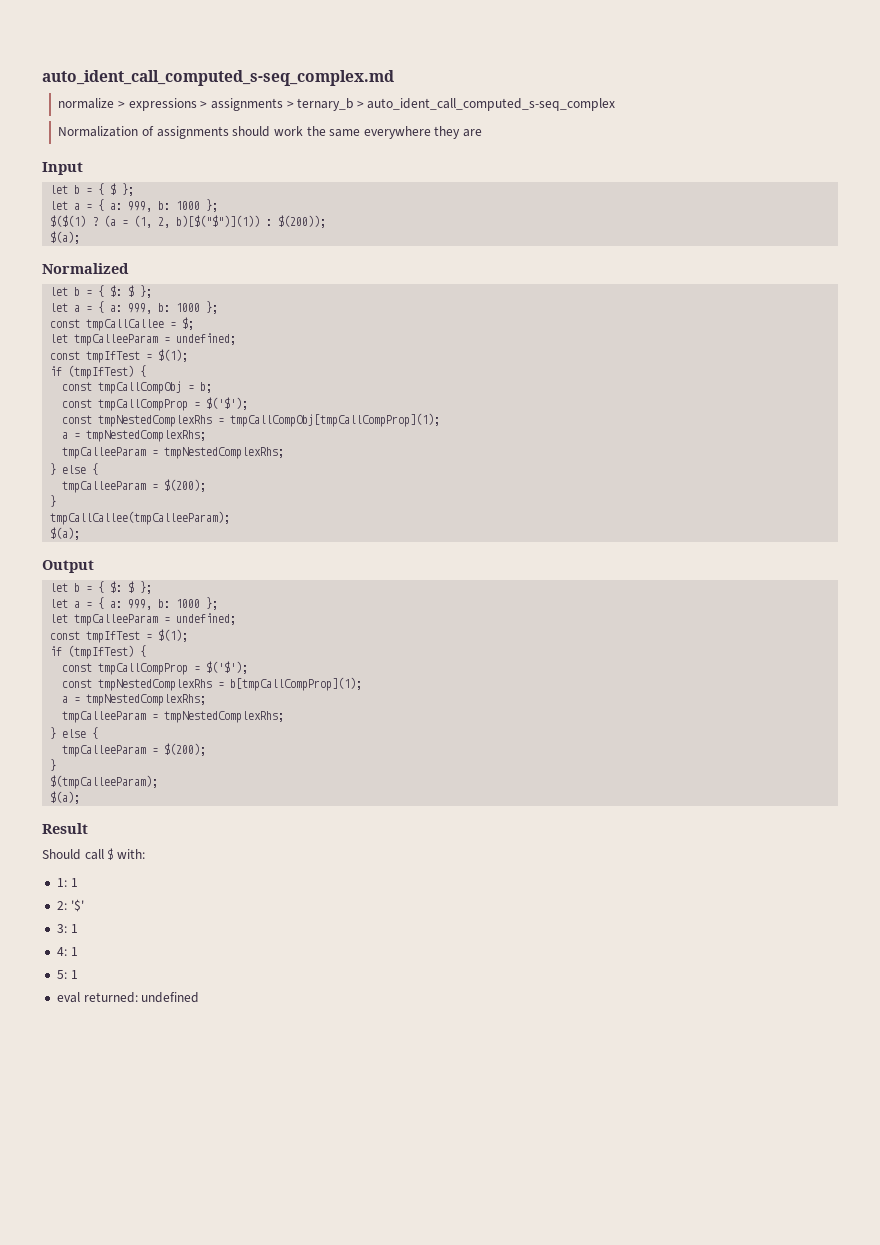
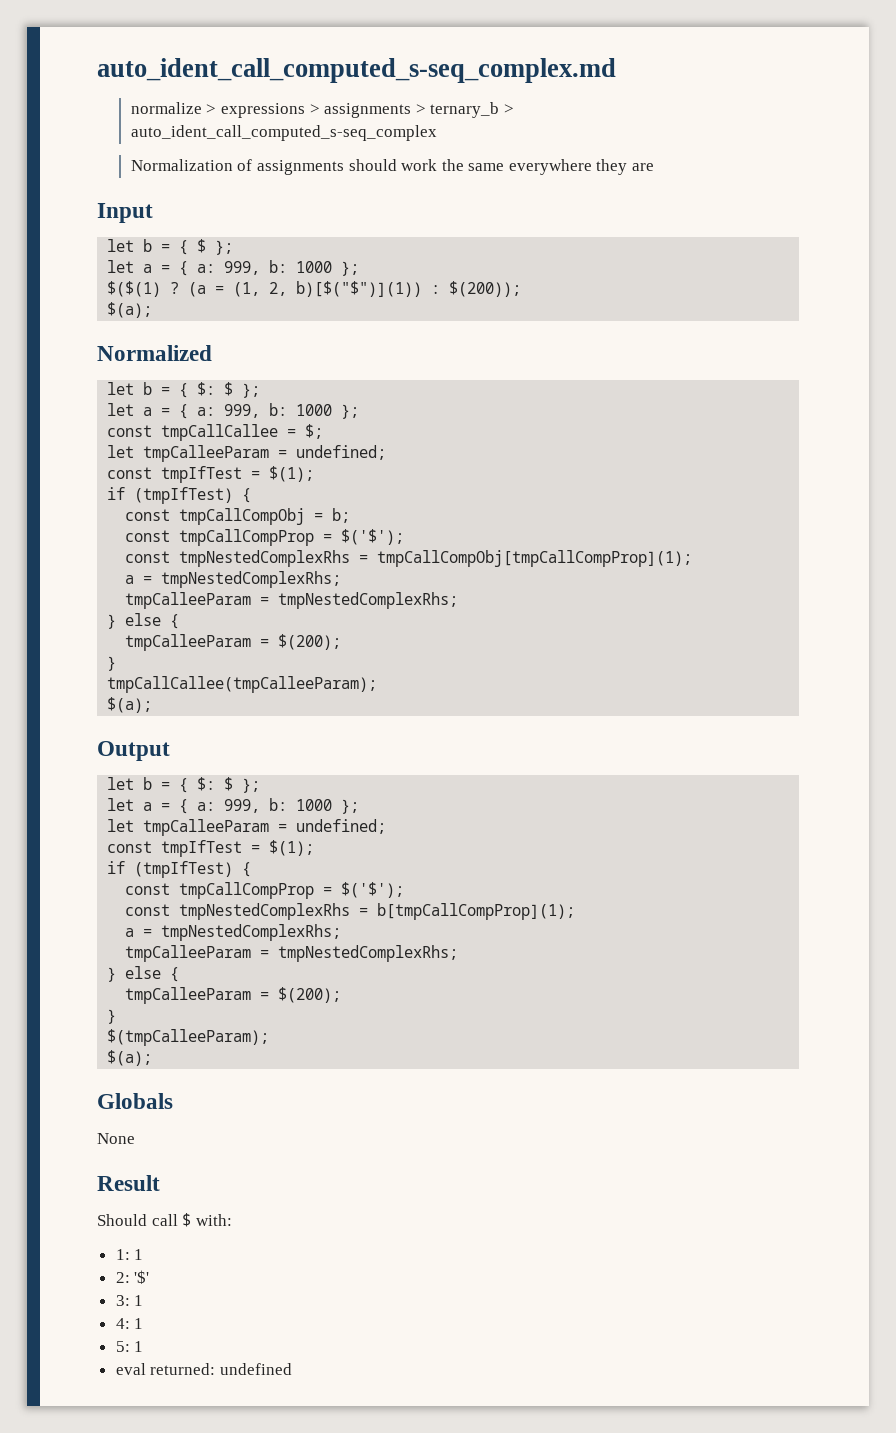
+ Globals
+ None

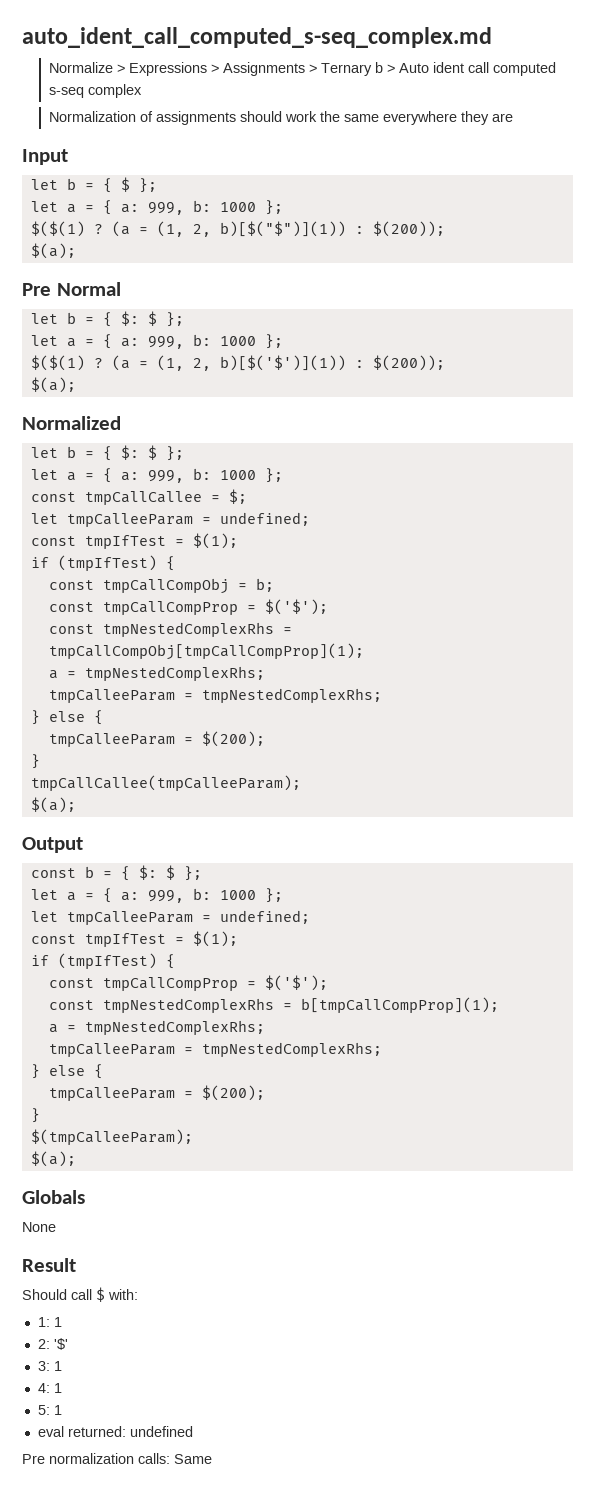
- normalize > expressions > assignments > ternary_b > auto_ident_call_computed_s-seq_complex
+ Normalize > Expressions > Assignments > Ternary b > Auto ident call computed s-seq complex
+ Pre Normal
+ let b = { $: $ };
+ let a = { a: 999, b: 1000 };
+ $($(1) ? (a = (1, 2, b)[$('$')](1)) : $(200));
+ $(a);
  Output
- let b = { $: $ };
+ const b = { $: $ };
+ Pre normalization calls: Same

